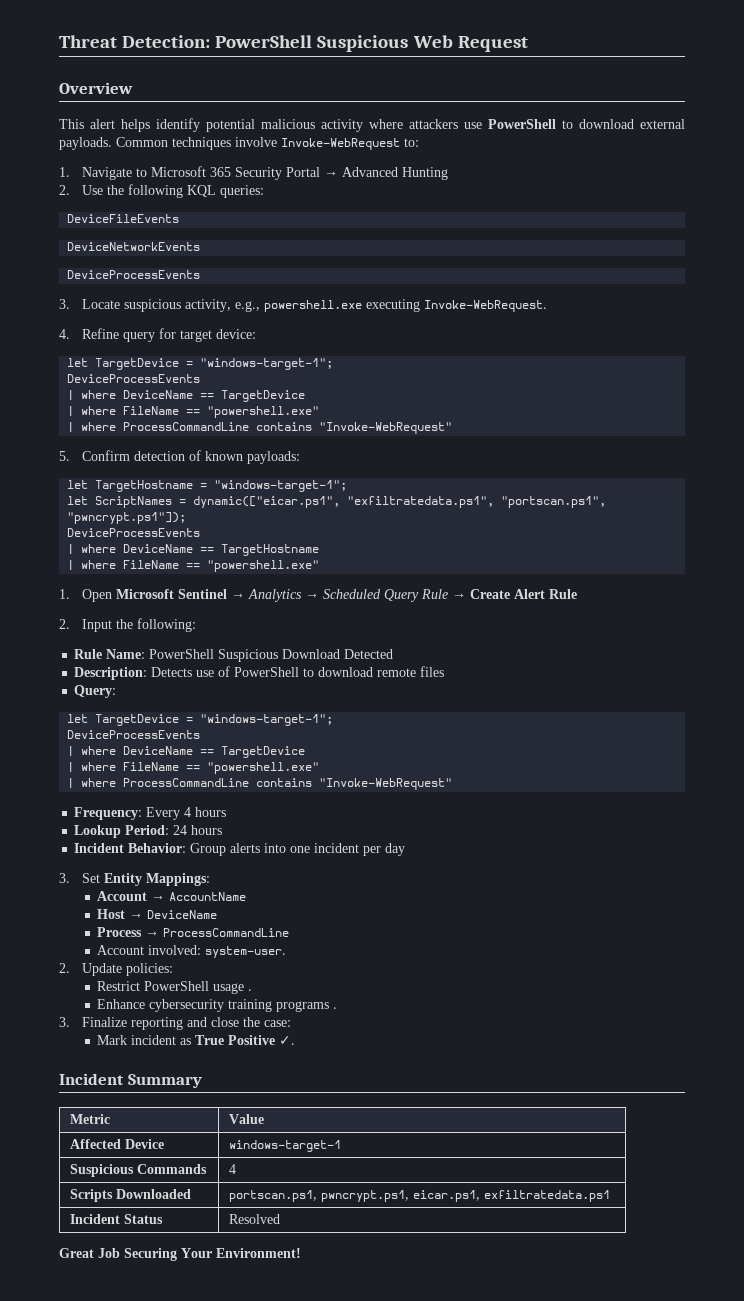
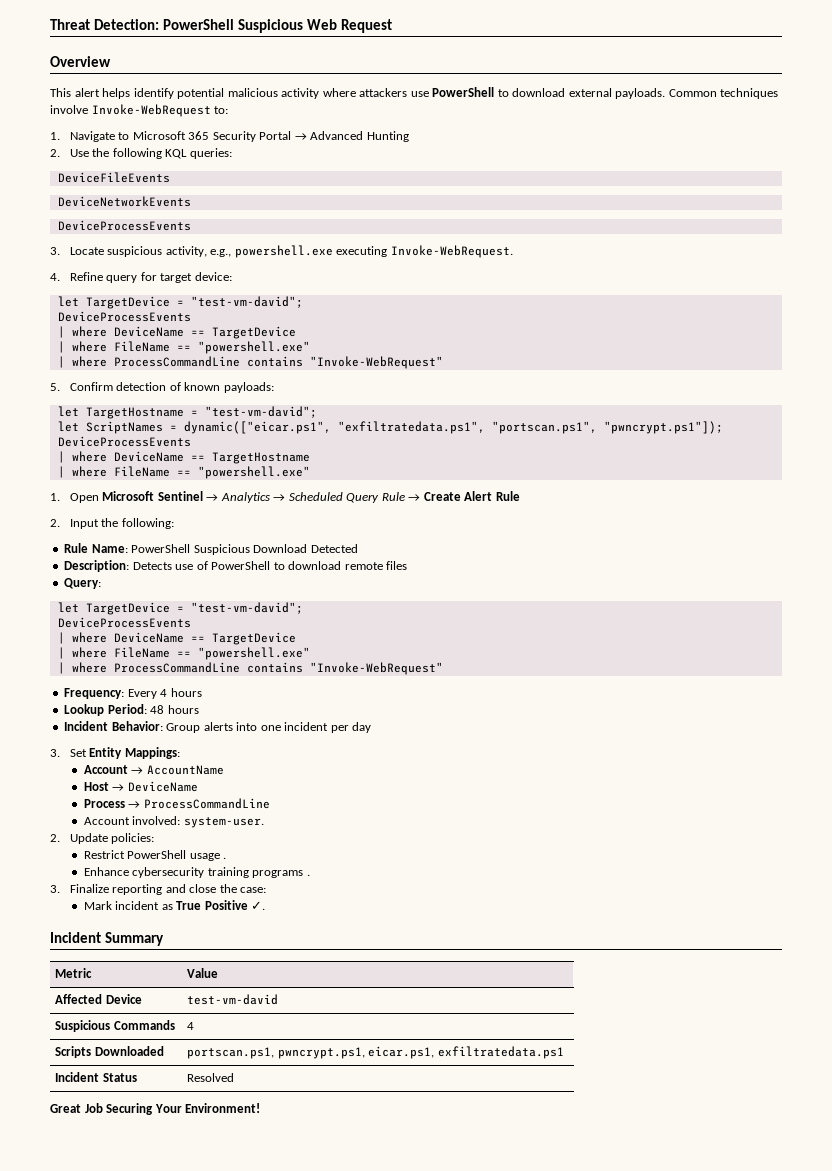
  4. Refine query for target device:
- let TargetDevice = "windows-target-1";
+ let TargetDevice = "test-vm-david";
- let TargetHostname = "windows-target-1";
+ let TargetHostname = "test-vm-david";
  Query:
- let TargetDevice = "windows-target-1";
+ let TargetDevice = "test-vm-david";
- Lookup Period: 24 hours
+ Lookup Period: 48 hours
- Affected Device | windows-target-1
+ Affected Device | test-vm-david

